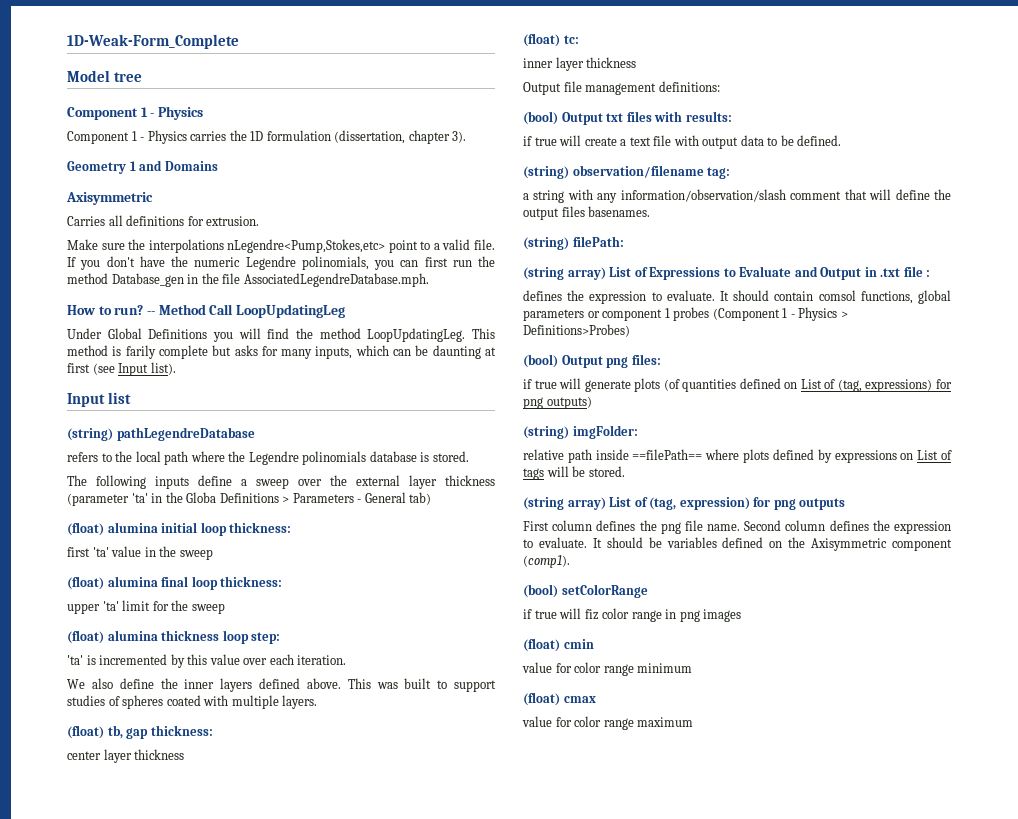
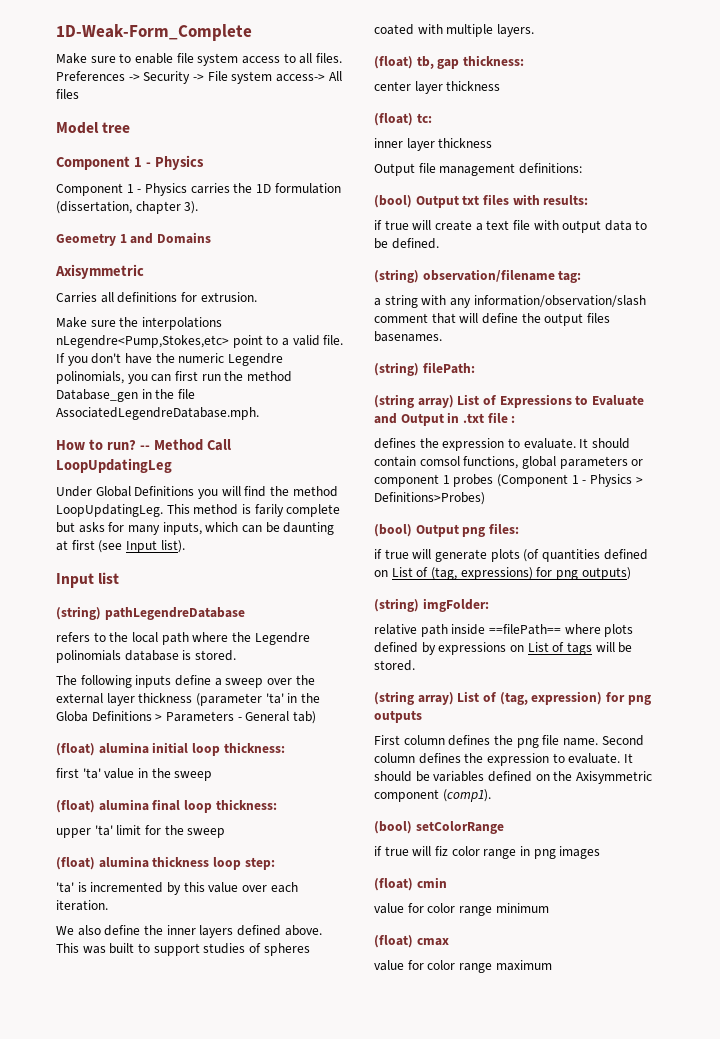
+ Make sure to enable file system access to all files. Preferences -> Security -> File system access-> All files

